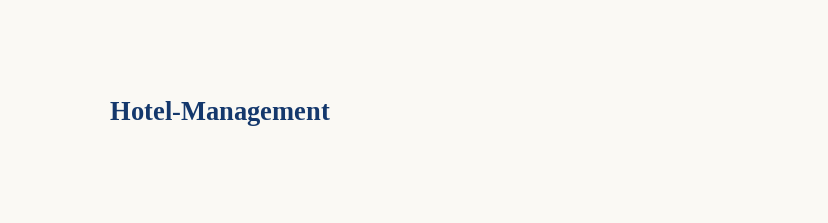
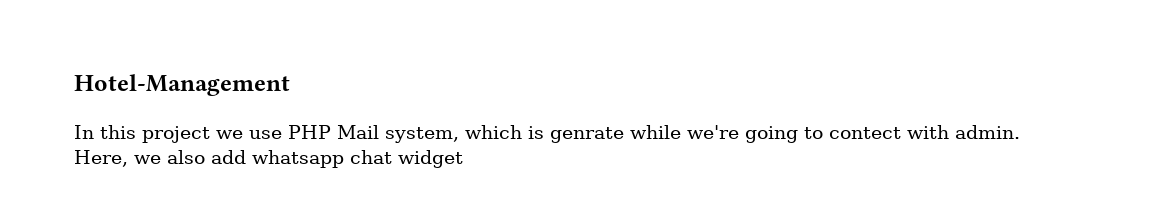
+ In this project we use PHP Mail system, which is genrate while we're going to contect with admin.
+ Here, we also add whatsapp chat widget

